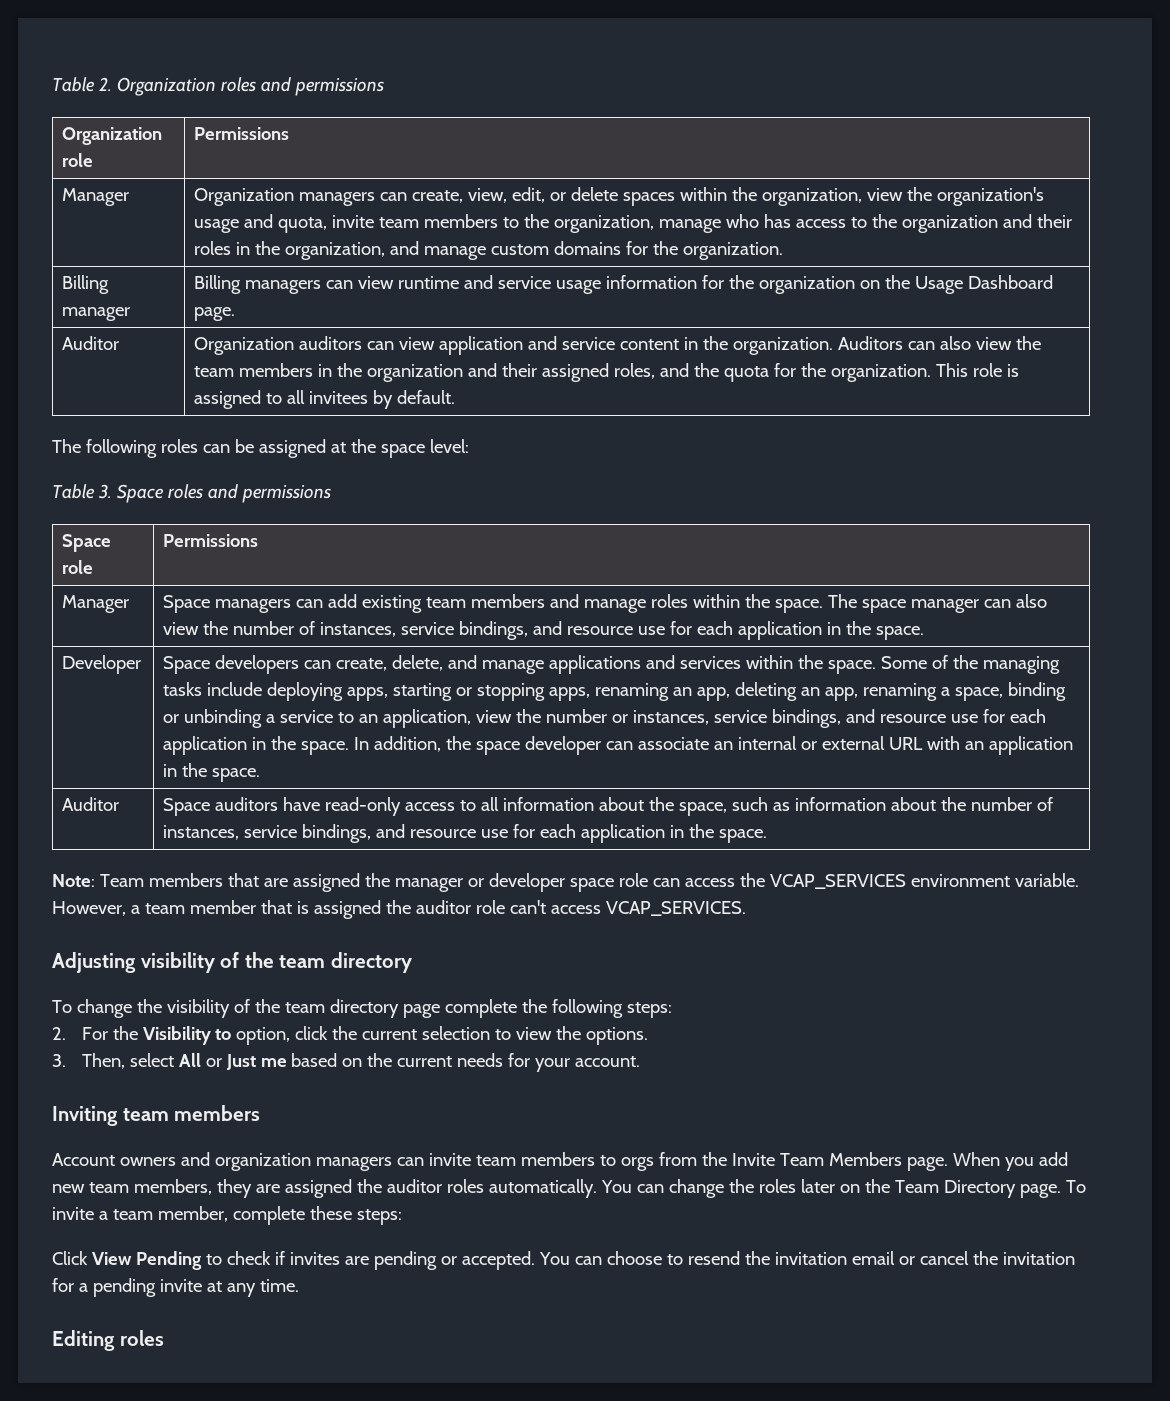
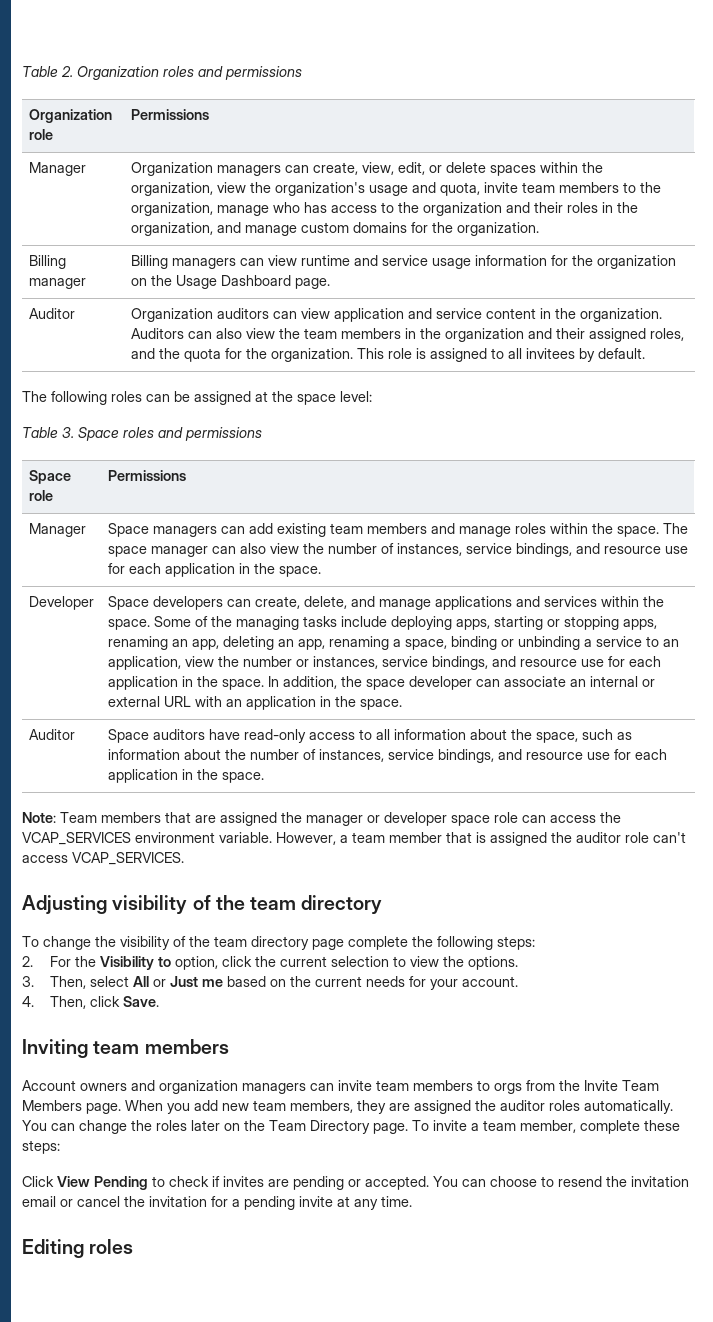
+ 4. Then, click Save.

